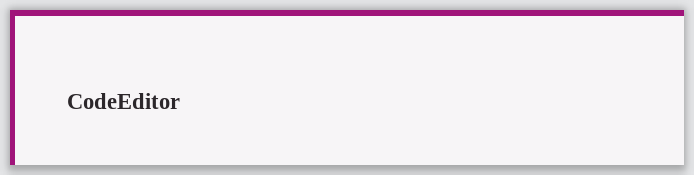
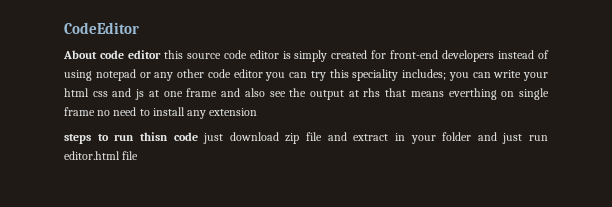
+ About code editor this source code editor is simply created for front-end developers instead of using notepad or any other code editor you can try this speciality includes; you can write your html css and js at one frame and also see the output at rhs that means everthing on single frame no need to install any extension
+ steps to run thisn code just download zip file and extract in your folder and just run editor.html file

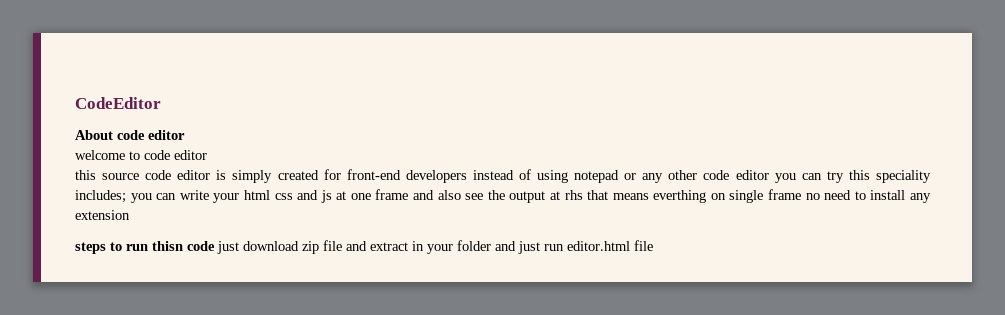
- About code editor this source code editor is simply created for front-end developers instead of using notepad or any other code editor you can try this speciality includes; you can write your html css and js at one frame and also see the output at rhs that means everthing on single frame no need to install any extension
+ About code editor
+ welcome to code editor
+ this source code editor is simply created for front-end developers instead of using notepad or any other code editor you can try this speciality includes; you can write your html css and js at one frame and also see the output at rhs that means everthing on single frame no need to install any extension

